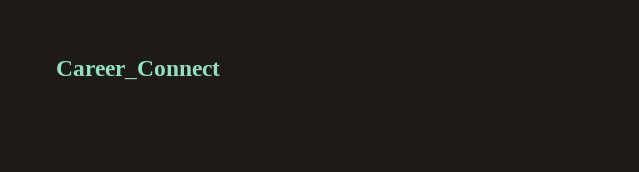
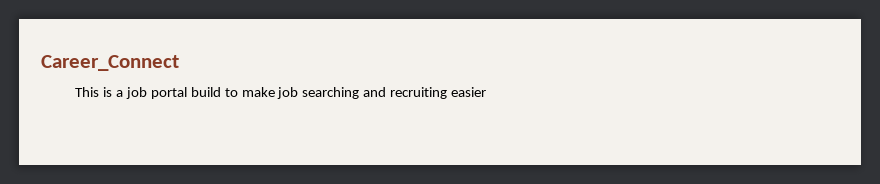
+ This is a job portal build to make job searching and recruiting easier

